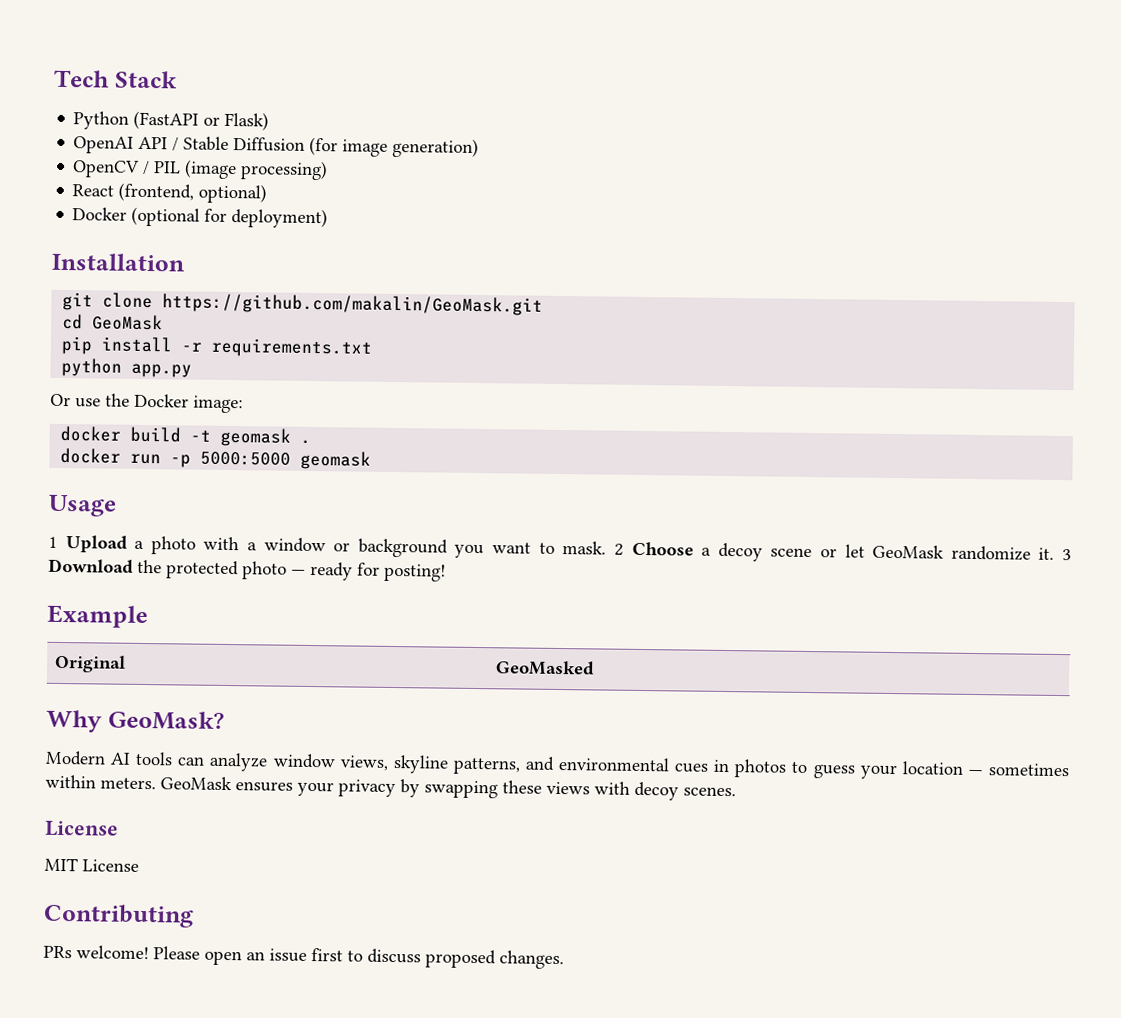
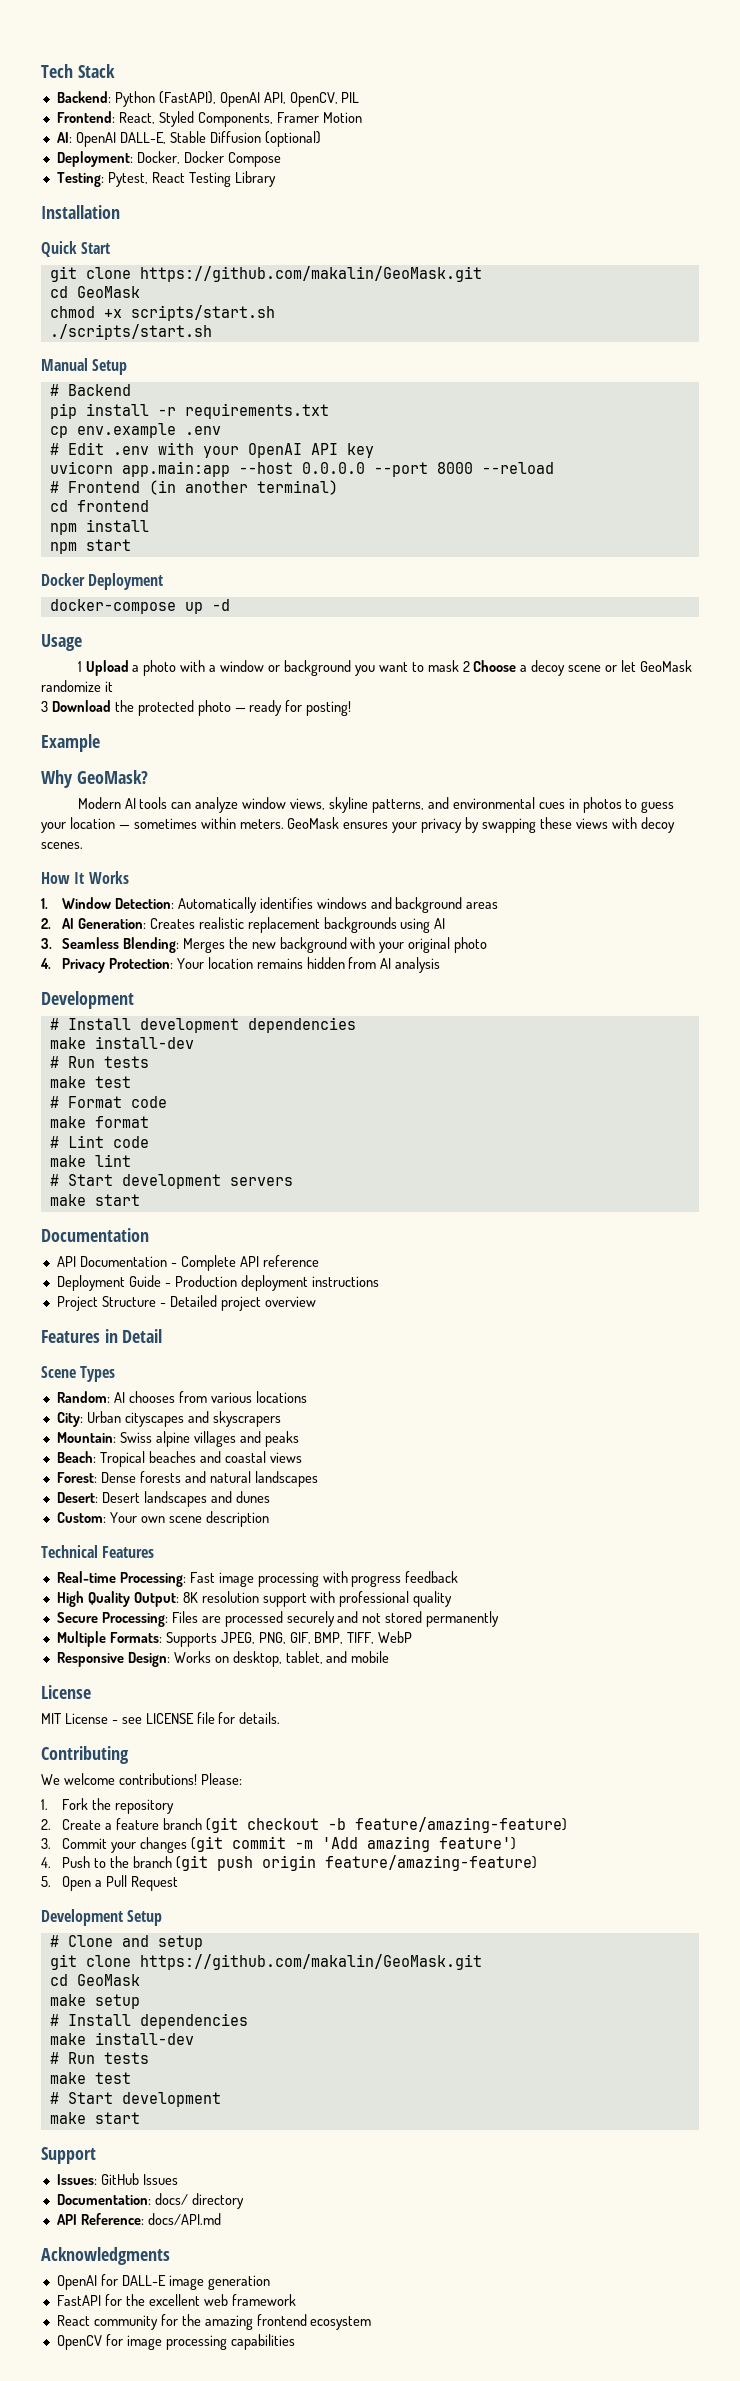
- Python (FastAPI or Flask)
- OpenAI API / Stable Diffusion (for image generation)
- OpenCV / PIL (image processing)
- React (frontend, optional)
- Docker (optional for deployment)
+ Backend: Python (FastAPI), OpenAI API, OpenCV, PIL
+ Frontend: React, Styled Components, Framer Motion
+ AI: OpenAI DALL-E, Stable Diffusion (optional)
+ Deployment: Docker, Docker Compose
+ Testing: Pytest, React Testing Library
+ Quick Start
  git clone https://github.com/makalin/GeoMask.git
  cd GeoMask
+ chmod +x scripts/start.sh
+ ./scripts/start.sh
+ Manual Setup
+ # Backend
  pip install -r requirements.txt
- python app.py
- Or use the Docker image:
- docker build -t geomask .
- docker run -p 5000:5000 geomask
+ cp env.example .env
+ # Edit .env with your OpenAI API key
+ uvicorn app.main:app --host 0.0.0.0 --port 8000 --reload
+ # Frontend (in another terminal)
+ cd frontend
+ npm install
+ npm start
+ Docker Deployment
+ docker-compose up -d
- 1 Upload a photo with a window or background you want to mask. 2 Choose a decoy scene or let GeoMask randomize it. 3 Download the protected photo — ready for posting!
+ 1 Upload a photo with a window or background you want to mask 2 Choose a decoy scene or let GeoMask randomize it
+ 3 Download the protected photo — ready for posting!
- Original | GeoMasked
  GeoMask ensures your privacy by swapping these views with decoy scenes.
+ How It Works
+ 1. Window Detection: Automatically identifies windows and background areas
+ 2. AI Generation: Creates realistic replacement backgrounds using AI
+ 3. Seamless Blending: Merges the new background with your original photo
+ 4. Privacy Protection: Your location remains hidden from AI analysis
+ Development
+ # Install development dependencies
+ make install-dev
+ # Run tests
+ make test
+ # Format code
+ make format
+ # Lint code
+ make lint
+ # Start development servers
+ make start
+ Documentation
+ API Documentation - Complete API reference
+ Deployment Guide - Production deployment instructions
+ Project Structure - Detailed project overview
+ Features in Detail
+ Scene Types
+ Random: AI chooses from various locations
+ City: Urban cityscapes and skyscrapers
+ Mountain: Swiss alpine villages and peaks
+ Beach: Tropical beaches and coastal views
+ Forest: Dense forests and natural landscapes
+ Desert: Desert landscapes and dunes
+ Custom: Your own scene description
+ Technical Features
+ Real-time Processing: Fast image processing with progress feedback
+ High Quality Output: 8K resolution support with professional quality
+ Secure Processing: Files are processed securely and not stored permanently
+ Multiple Formats: Supports JPEG, PNG, GIF, BMP, TIFF, WebP
+ Responsive Design: Works on desktop, tablet, and mobile
  License
- MIT License
+ MIT License - see LICENSE file for details.
  Contributing
- PRs welcome! Please open an issue first to discuss proposed changes.
+ We welcome contributions! Please:
+ 1. Fork the repository
+ 2. Create a feature branch (git checkout -b feature/amazing-feature)
+ 3. Commit your changes (git commit -m 'Add amazing feature')
+ 4. Push to the branch (git push origin feature/amazing-feature)
+ 5. Open a Pull Request
+ Development Setup
+ # Clone and setup
+ git clone https://github.com/makalin/GeoMask.git
+ cd GeoMask
+ make setup
+ # Install dependencies
+ make install-dev
+ # Run tests
+ make test
+ # Start development
+ make start
+ Support
+ Issues: GitHub Issues
+ Documentation: docs/ directory
+ API Reference: docs/API.md
+ Acknowledgments
+ OpenAI for DALL-E image generation
+ FastAPI for the excellent web framework
+ React community for the amazing frontend ecosystem
+ OpenCV for image processing capabilities

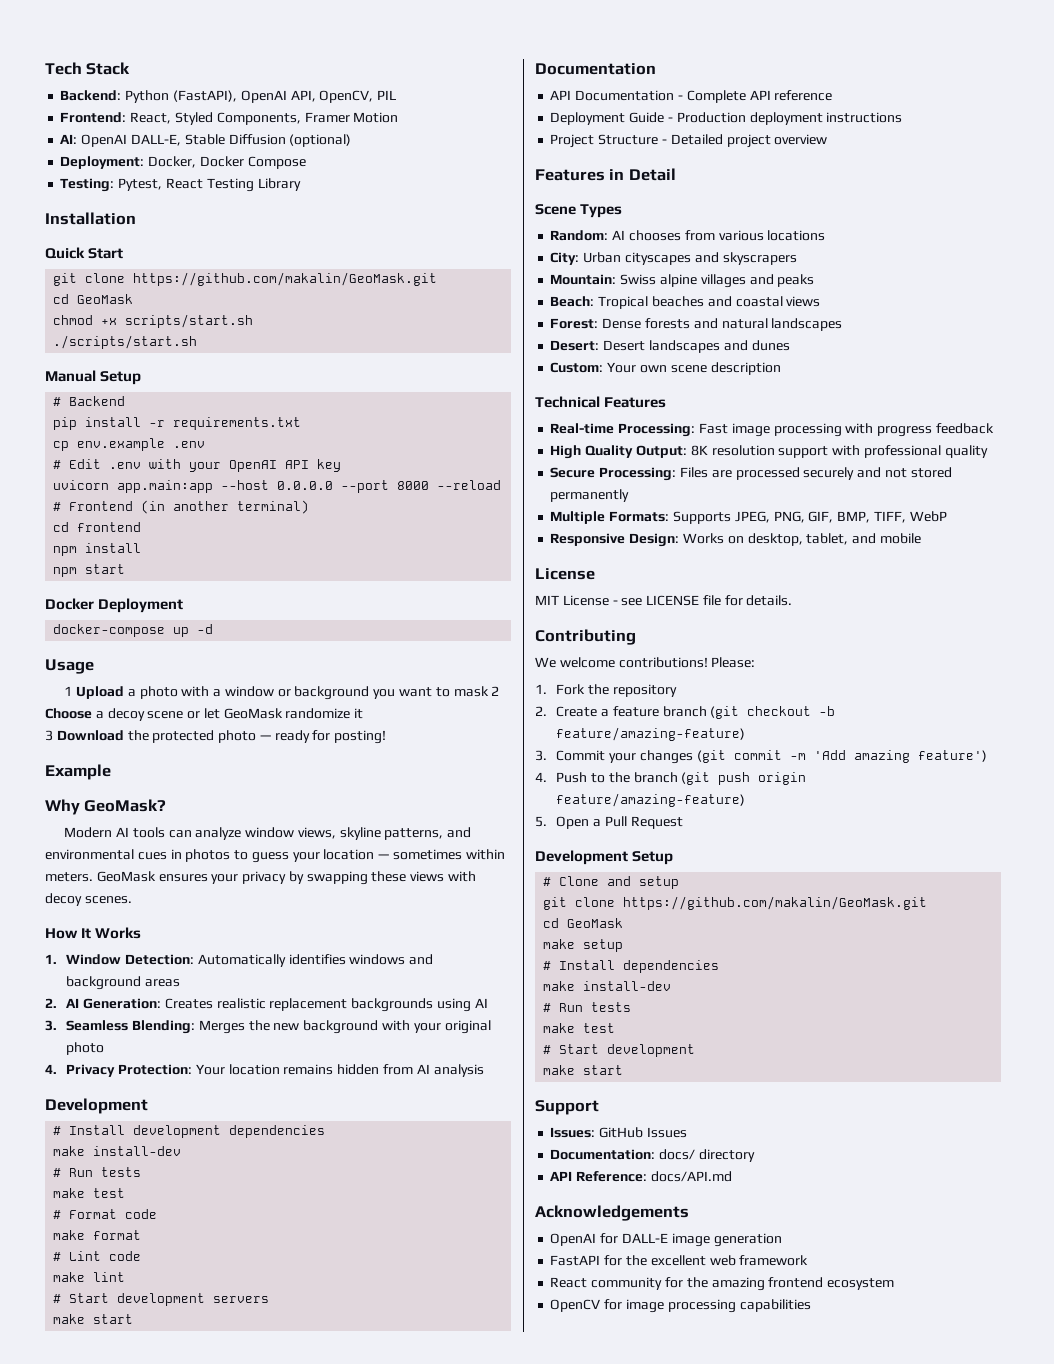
- Acknowledgments
+ Acknowledgements

